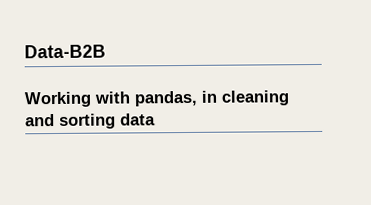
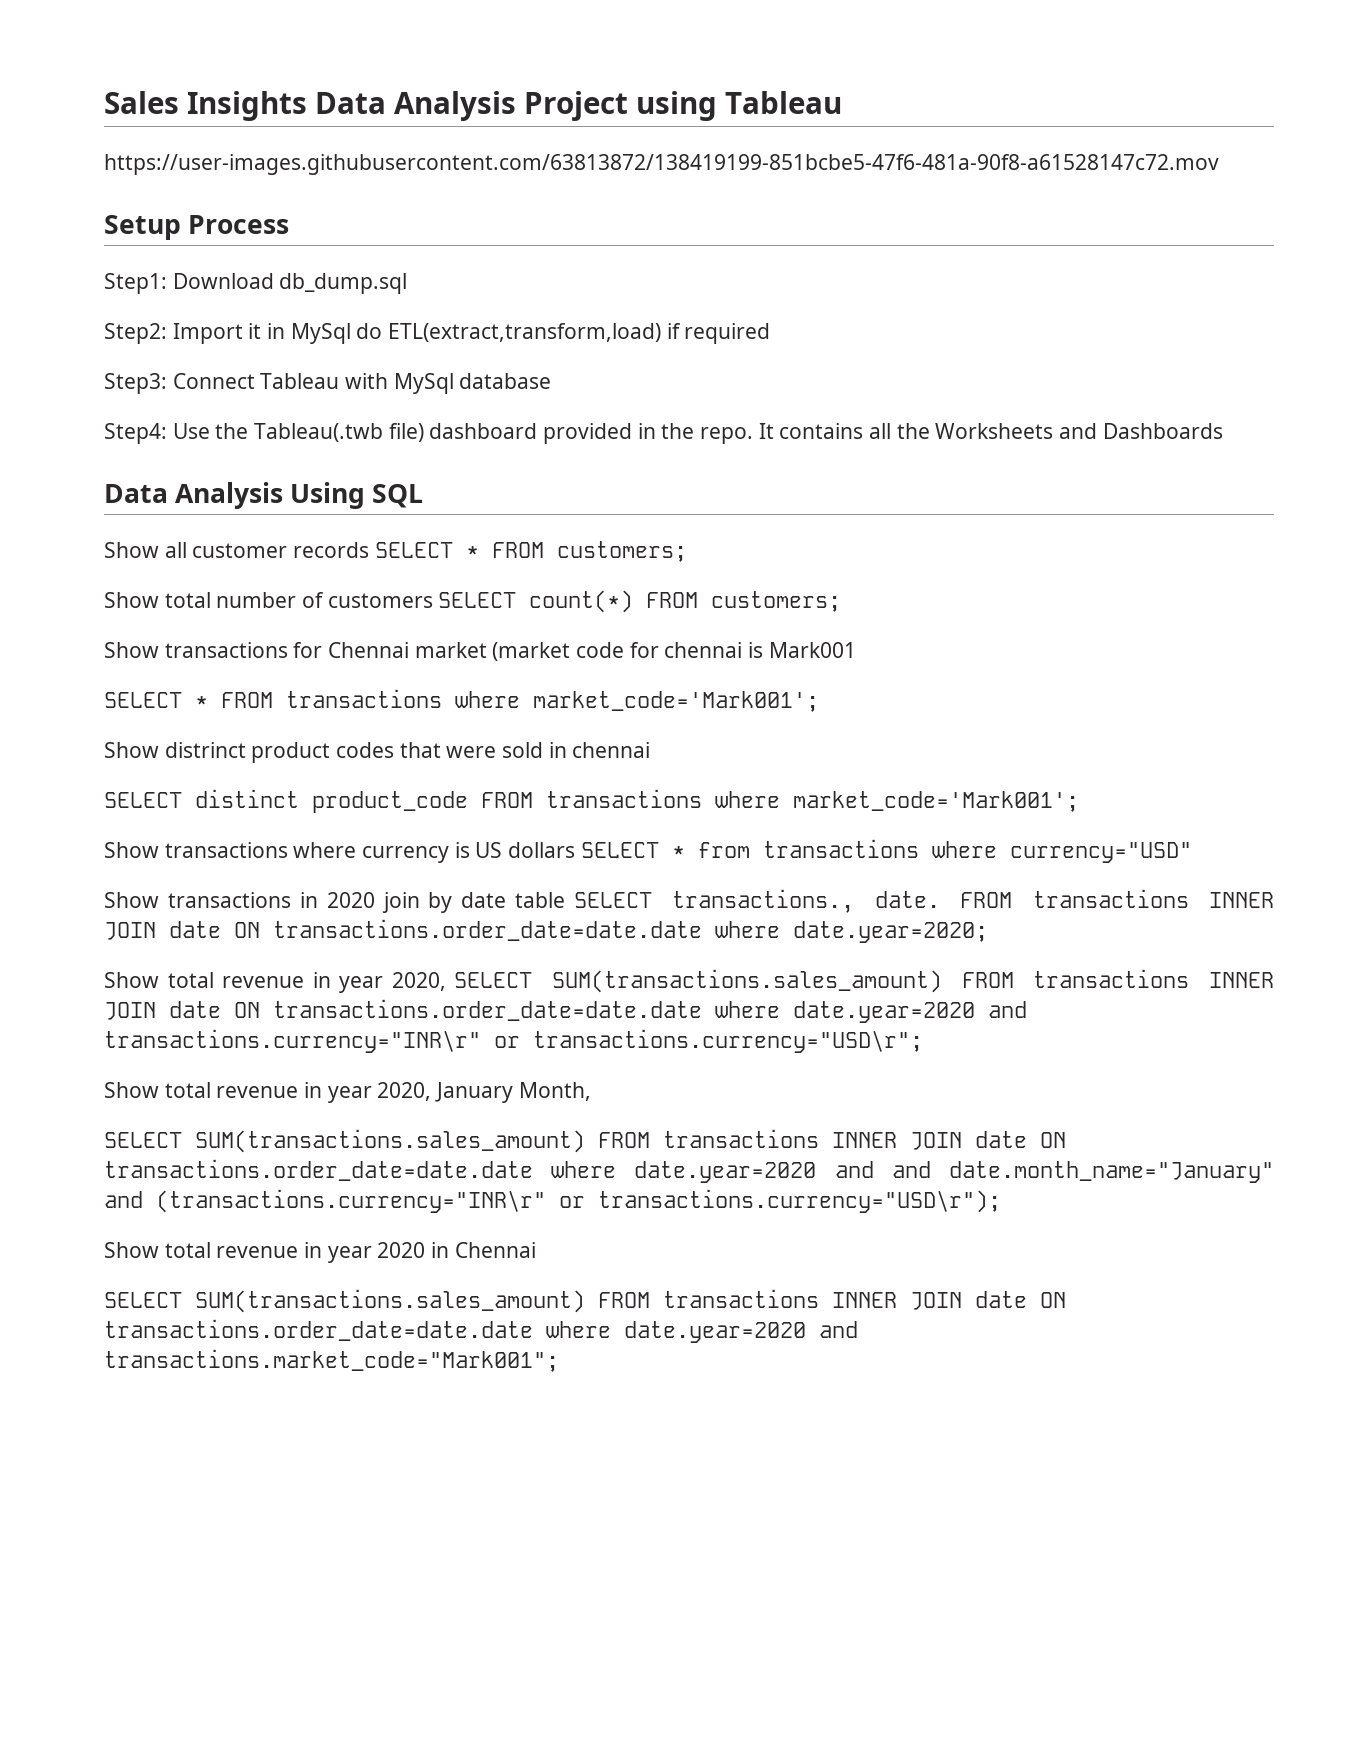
- Data-B2B
- Working with pandas, in cleaning and sorting data
+ Sales Insights Data Analysis Project using Tableau
+ https://user-images.githubusercontent.com/63813872/138419199-851bcbe5-47f6-481a-90f8-a61528147c72.mov
+ Setup Process
+ Step1: Download db_dump.sql
+ Step2: Import it in MySql do ETL(extract,transform,load) if required
+ Step3: Connect Tableau with MySql database
+ Step4: Use the Tableau(.twb file) dashboard provided in the repo. It contains all the Worksheets and Dashboards
+ Data Analysis Using SQL
+ Show all customer records SELECT * FROM customers;
+ Show total number of customers SELECT count(*) FROM customers;
+ Show transactions for Chennai market (market code for chennai is Mark001
+ SELECT * FROM transactions where market_code='Mark001';
+ Show distrinct product codes that were sold in chennai
+ SELECT distinct product_code FROM transactions where market_code='Mark001';
+ Show transactions where currency is US dollars SELECT * from transactions where currency="USD"
+ Show transactions in 2020 join by date table SELECT transactions., date. FROM transactions INNER JOIN date ON transactions.order_date=date.date where date.year=2020;
+ Show total revenue in year 2020, SELECT SUM(transactions.sales_amount) FROM transactions INNER JOIN date ON transactions.order_date=date.date where date.year=2020 and transactions.currency="INR\r" or transactions.currency="USD\r";
+ Show total revenue in year 2020, January Month,
+ SELECT SUM(transactions.sales_amount) FROM transactions INNER JOIN date ON transactions.order_date=date.date where date.year=2020 and and date.month_name="January" and (transactions.currency="INR\r" or transactions.currency="USD\r");
+ Show total revenue in year 2020 in Chennai
+ SELECT SUM(transactions.sales_amount) FROM transactions INNER JOIN date ON transactions.order_date=date.date where date.year=2020 and transactions.market_code="Mark001";

